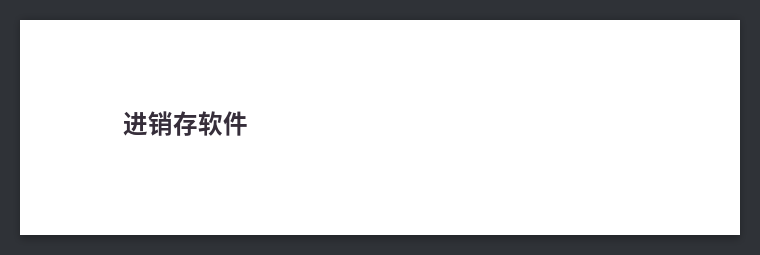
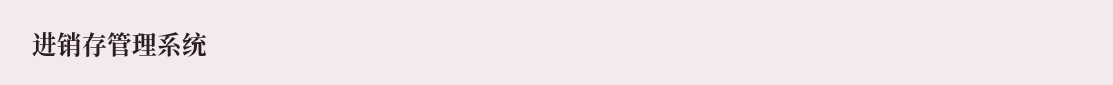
- 进销存软件
+ 进销存管理系统

